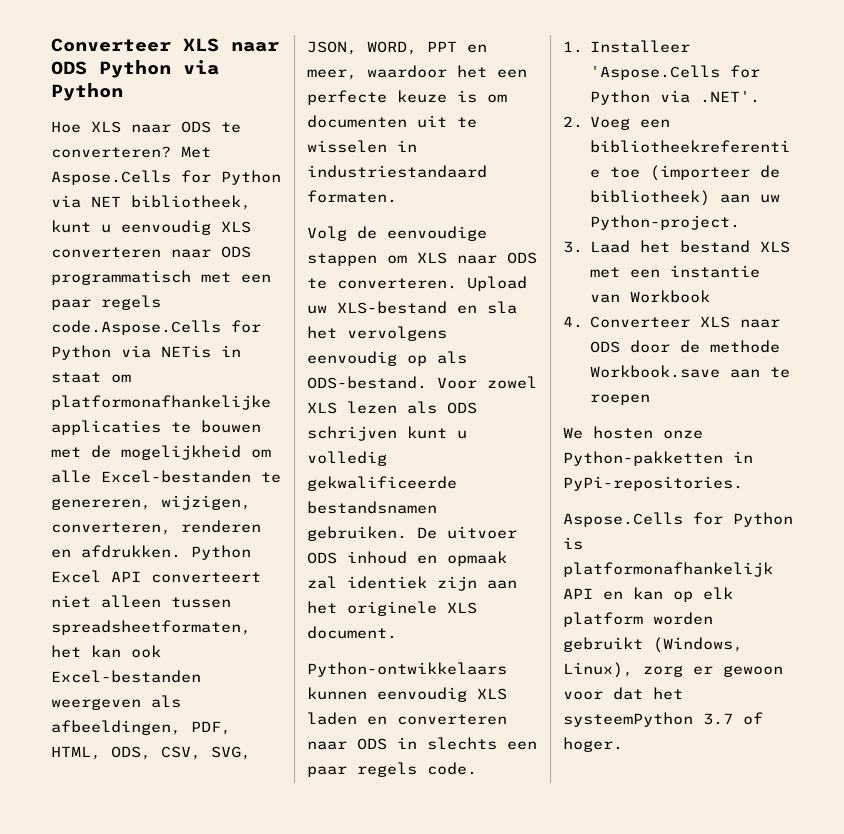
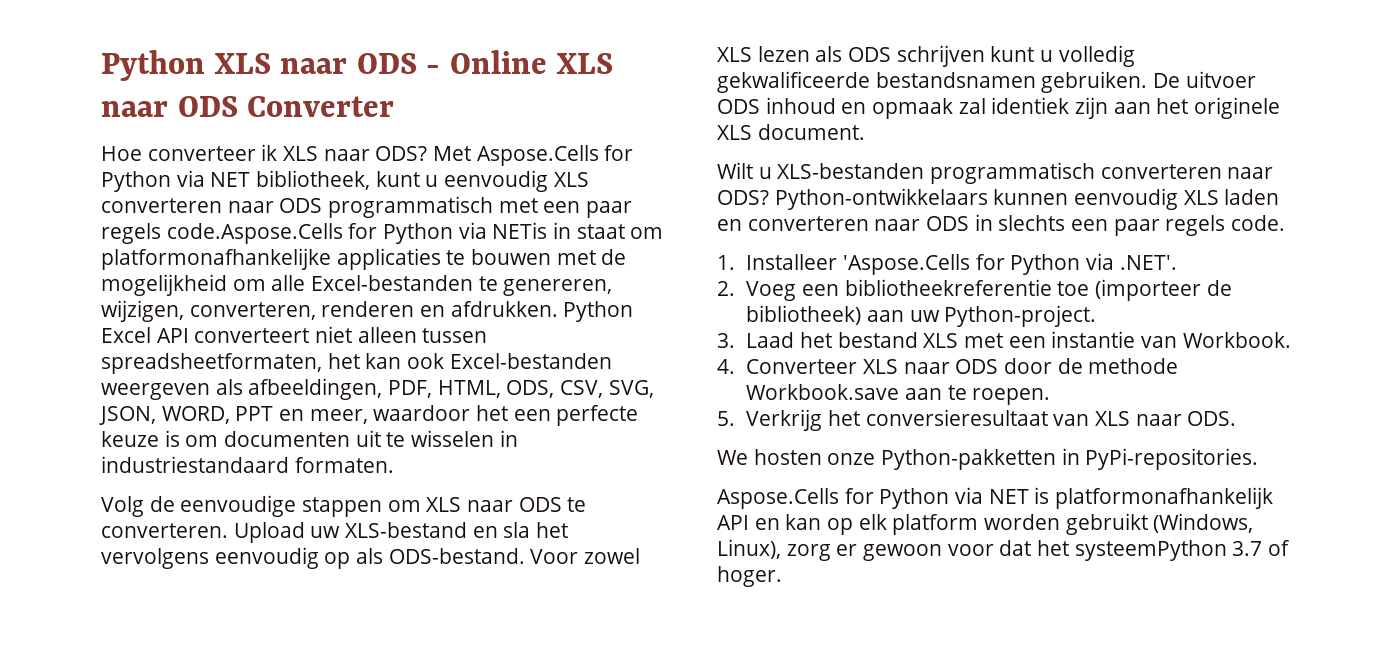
- Converteer XLS naar ODS Python via Python
- Hoe XLS naar ODS te converteren?
+ Python XLS naar ODS - Online XLS naar ODS Converter
+ Hoe converteer ik XLS naar ODS?
+ Wilt u XLS-bestanden programmatisch converteren naar ODS?
- 3. Laad het bestand XLS met een instantie van Workbook
+ 3. Laad het bestand XLS met een instantie van Workbook.
- 4. Converteer XLS naar ODS door de methode Workbook.save aan te roepen
+ 4. Converteer XLS naar ODS door de methode Workbook.save aan te roepen.
+ 5. Verkrijg het conversieresultaat van XLS naar ODS.
- Aspose.Cells for Python is platformonafhankelijk API en kan op elk platform worden gebruikt (Windows, Linux), zorg er gewoon voor dat het systeemPython 3.7 of hoger.
+ Aspose.Cells for Python via NET is platformonafhankelijk API en kan op elk platform worden gebruikt (Windows, Linux), zorg er gewoon voor dat het systeemPython 3.7 of hoger.

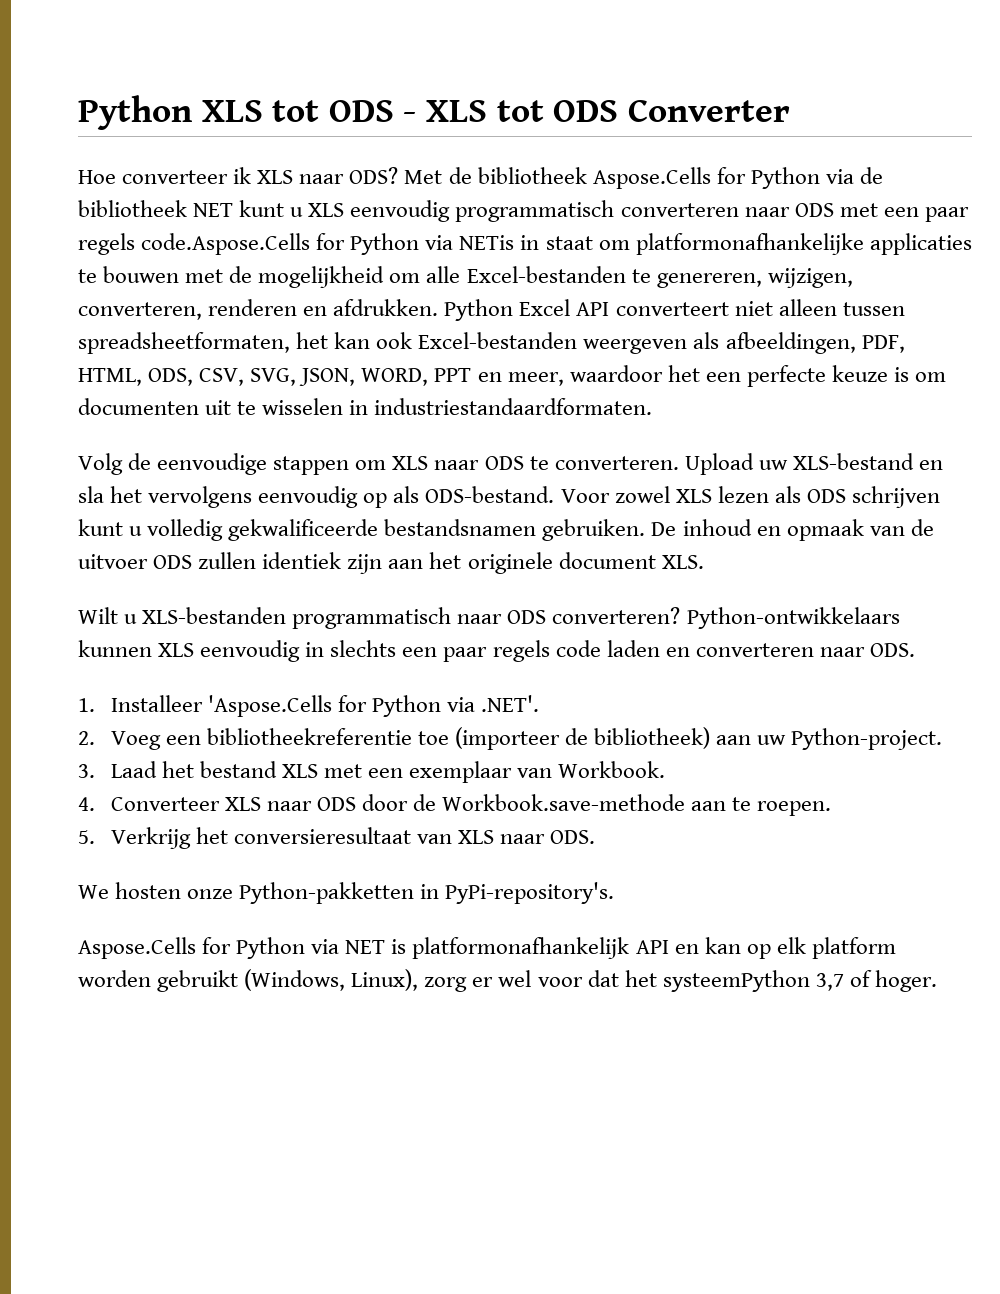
- Python XLS naar ODS - Online XLS naar ODS Converter
+ Python XLS tot ODS - XLS tot ODS Converter
- Met Aspose.Cells for Python via NET bibliotheek, kunt u eenvoudig XLS converteren naar ODS programmatisch met een paar regels code.Aspose.Cells for Python via NETis in staat om platformonafhankelijke applicaties te bouwen met de mogelijkheid om alle Excel-bestanden te genereren, wijzigen, converteren, renderen en afdrukken.
+ Met de bibliotheek Aspose.Cells for Python via de bibliotheek NET kunt u XLS eenvoudig programmatisch converteren naar ODS met een paar regels code.Aspose.Cells for Python via NETis in staat om platformonafhankelijke applicaties te bouwen met de mogelijkheid om alle Excel-bestanden te genereren, wijzigen, converteren, renderen en afdrukken.
- Python Excel API converteert niet alleen tussen spreadsheetformaten, het kan ook Excel-bestanden weergeven als afbeeldingen, PDF, HTML, ODS, CSV, SVG, JSON, WORD, PPT en meer, waardoor het een perfecte keuze is om documenten uit te wisselen in industriestandaard formaten.
+ Python Excel API converteert niet alleen tussen spreadsheetformaten, het kan ook Excel-bestanden weergeven als afbeeldingen, PDF, HTML, ODS, CSV, SVG, JSON, WORD, PPT en meer, waardoor het een perfecte keuze is om documenten uit te wisselen in industriestandaardformaten.
- De uitvoer ODS inhoud en opmaak zal identiek zijn aan het originele XLS document.
+ De inhoud en opmaak van de uitvoer ODS zullen identiek zijn aan het originele document XLS.
- Wilt u XLS-bestanden programmatisch converteren naar ODS? Python-ontwikkelaars kunnen eenvoudig XLS laden en converteren naar ODS in slechts een paar regels code.
+ Wilt u XLS-bestanden programmatisch naar ODS converteren? Python-ontwikkelaars kunnen XLS eenvoudig in slechts een paar regels code laden en converteren naar ODS.
- 3. Laad het bestand XLS met een instantie van Workbook.
+ 3. Laad het bestand XLS met een exemplaar van Workbook.
- 4. Converteer XLS naar ODS door de methode Workbook.save aan te roepen.
+ 4. Converteer XLS naar ODS door de Workbook.save-methode aan te roepen.
- We hosten onze Python-pakketten in PyPi-repositories.
+ We hosten onze Python-pakketten in PyPi-repository's.
- Aspose.Cells for Python via NET is platformonafhankelijk API en kan op elk platform worden gebruikt (Windows, Linux), zorg er gewoon voor dat het systeemPython 3.7 of hoger.
+ Aspose.Cells for Python via NET is platformonafhankelijk API en kan op elk platform worden gebruikt (Windows, Linux), zorg er wel voor dat het systeemPython 3,7 of hoger.

